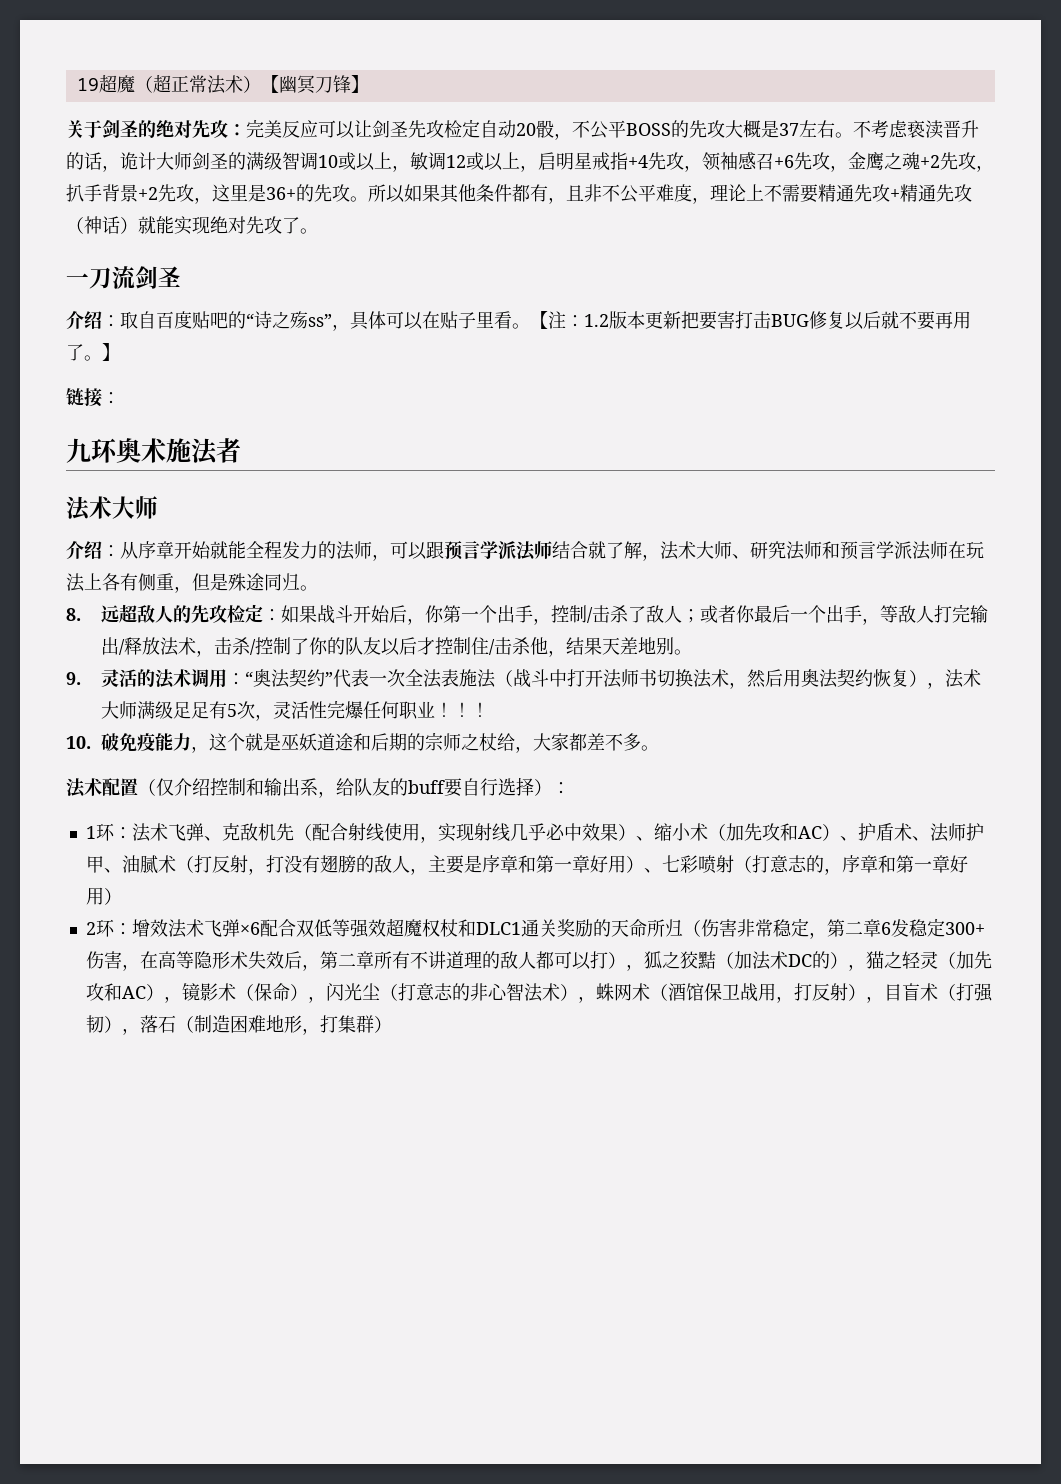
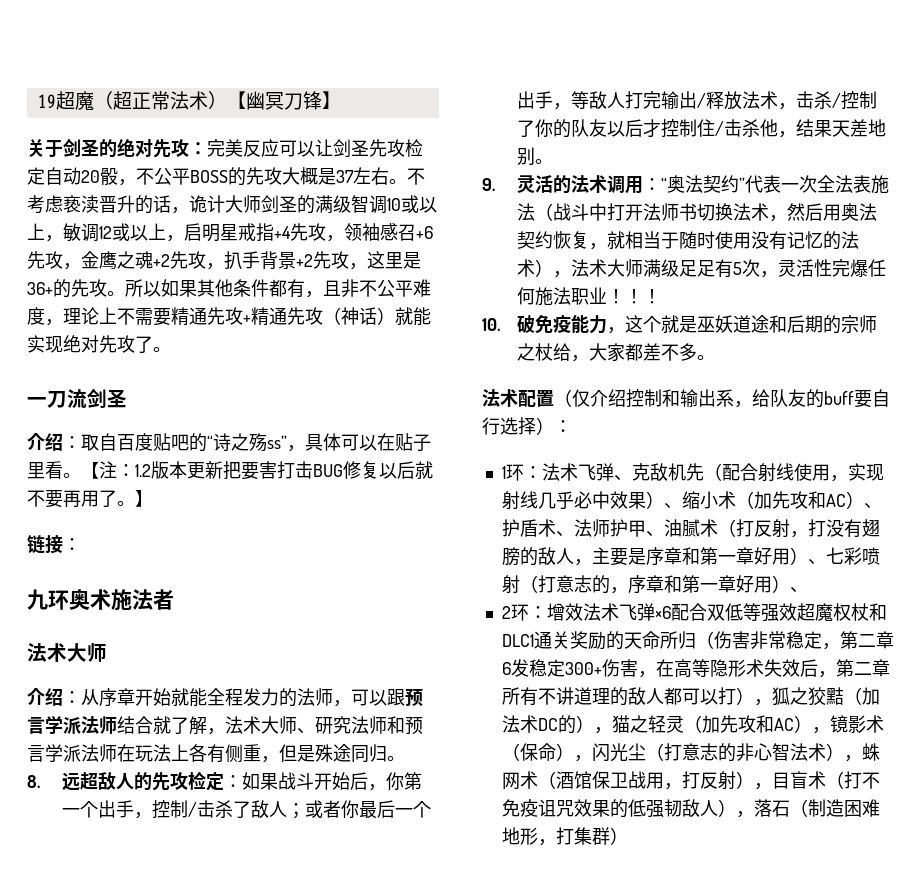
- 9.灵活的法术调用：“奥法契约”代表一次全法表施法（战斗中打开法师书切换法术，然后用奥法契约恢复），法术大师满级足足有5次，灵活性完爆任何职业！
+ 9.灵活的法术调用：“奥法契约”代表一次全法表施法（战斗中打开法师书切换法术，然后用奥法契约恢复，就相当于随时使用没有记忆的法术），法术大师满级足足有5次，灵活性完爆任何施法职业！
- 1环：法术飞弹、克敌机先（配合射线使用，实现射线几乎必中效果）、缩小术（加先攻和AC）、护盾术、法师护甲、油腻术（打反射，打没有翅膀的敌人，主要是序章和第一章好用）、七彩喷射（打意志的，序章和第一章好用）
+ 1环：法术飞弹、克敌机先（配合射线使用，实现射线几乎必中效果）、缩小术（加先攻和AC）、护盾术、法师护甲、油腻术（打反射，打没有翅膀的敌人，主要是序章和第一章好用）、七彩喷射（打意志的，序章和第一章好用）、
- 增效法术飞弹×6配合双低等强效超魔权杖和DLC1通关奖励的天命所归（伤害非常稳定，第二章6发稳定300+伤害，在高等隐形术失效后，第二章所有不讲道理的敌人都可以打），狐之狡黠（加法术DC的），猫之轻灵（加先攻和AC），镜影术（保命），闪光尘（打意志的非心智法术），蛛网术（酒馆保卫战用，打反射），目盲术（打强韧），落石（制造困难地形，打集群）
+ 增效法术飞弹×6配合双低等强效超魔权杖和DLC1通关奖励的天命所归（伤害非常稳定，第二章6发稳定300+伤害，在高等隐形术失效后，第二章所有不讲道理的敌人都可以打），狐之狡黠（加法术DC的），猫之轻灵（加先攻和AC），镜影术（保命），闪光尘（打意志的非心智法术），蛛网术（酒馆保卫战用，打反射），目盲术（打不免疫诅咒效果的低强韧敌人），落石（制造困难地形，打集群）

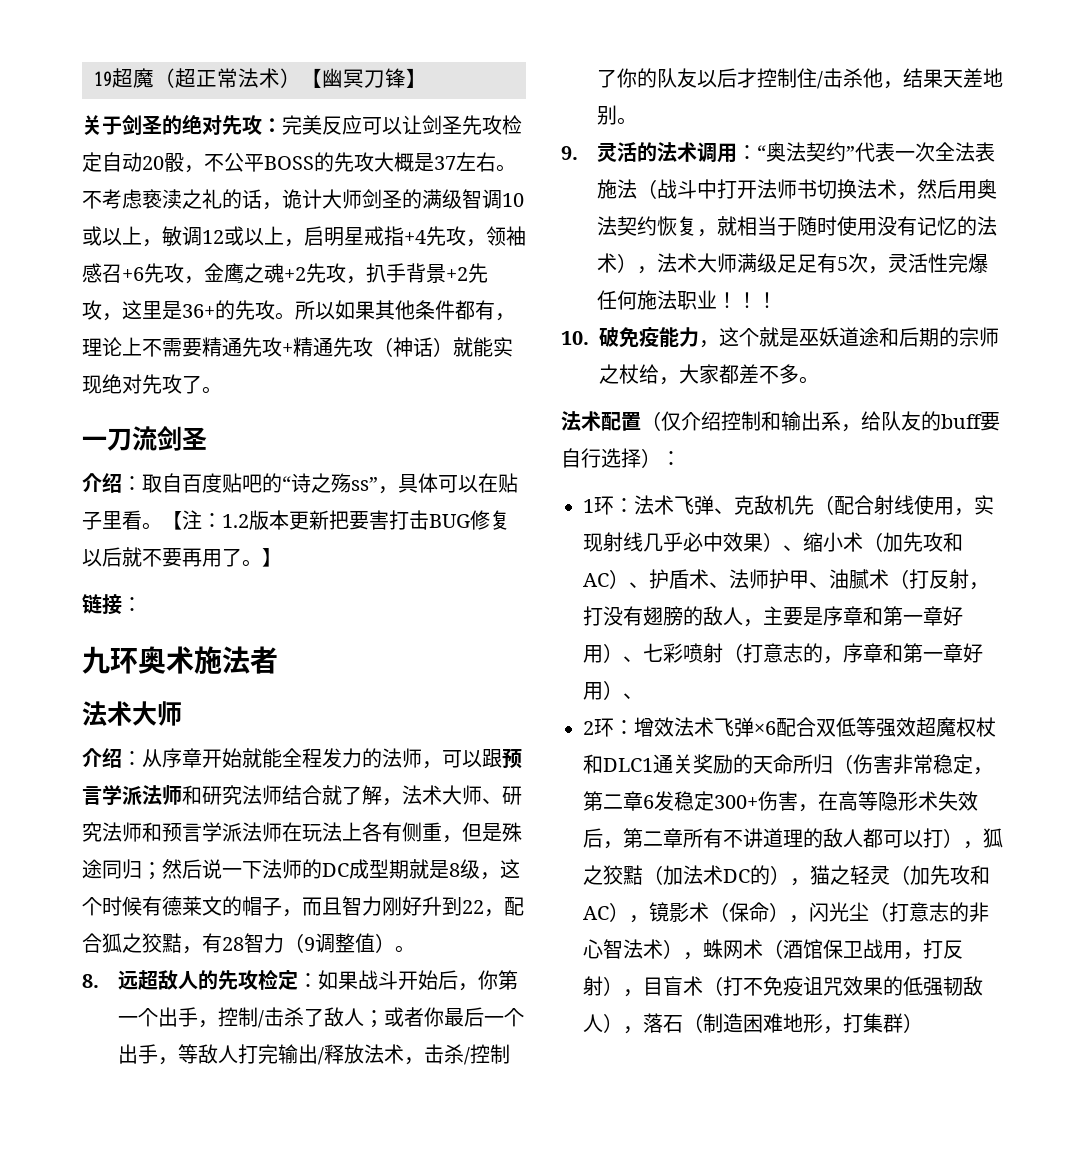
- 不考虑亵渎晋升的话，诡计大师剑圣的满级智调10或以上，敏调12或以上，启明星戒指+4先攻，领袖感召+6先攻，金鹰之魂+2先攻，扒手背景+2先攻，这里是36+的先攻。
+ 不考虑亵渎之礼的话，诡计大师剑圣的满级智调10或以上，敏调12或以上，启明星戒指+4先攻，领袖感召+6先攻，金鹰之魂+2先攻，扒手背景+2先攻，这里是36+的先攻。
- 所以如果其他条件都有，且非不公平难度，理论上不需要精通先攻+精通先攻（神话）就能实现绝对先攻了。
+ 所以如果其他条件都有，理论上不需要精通先攻+精通先攻（神话）就能实现绝对先攻了。
- 介绍：从序章开始就能全程发力的法师，可以跟预言学派法师结合就了解，法术大师、研究法师和预言学派法师在玩法上各有侧重，但是殊途同归。
+ 介绍：从序章开始就能全程发力的法师，可以跟预言学派法师和研究法师结合就了解，法术大师、研究法师和预言学派法师在玩法上各有侧重，但是殊途同归；然后说一下法师的DC成型期就是8级，这个时候有德莱文的帽子，而且智力刚好升到22，配合狐之狡黠，有28智力（9调整值）。

